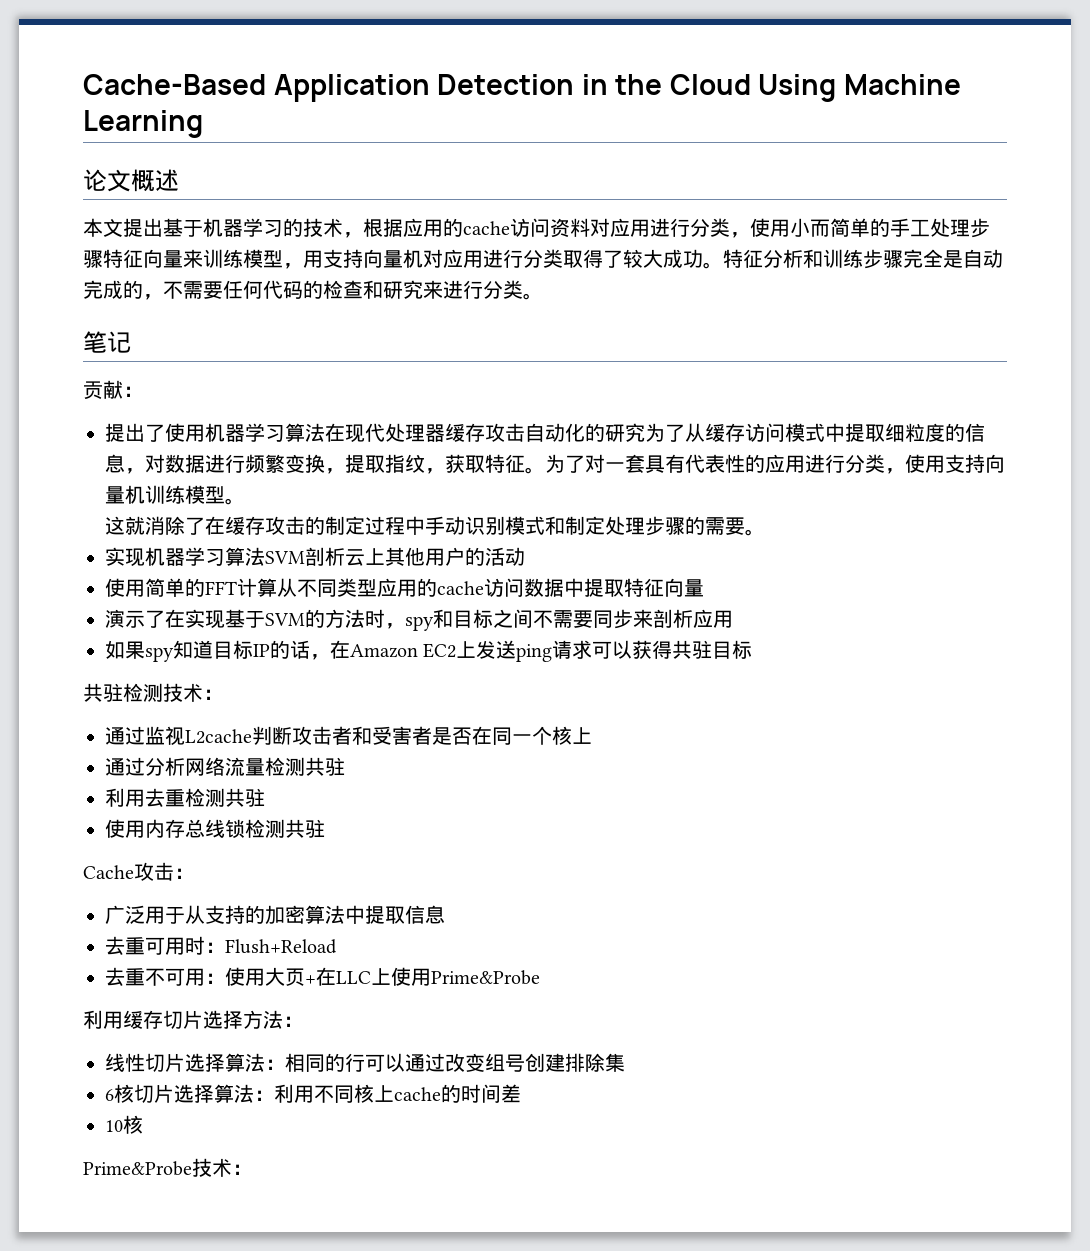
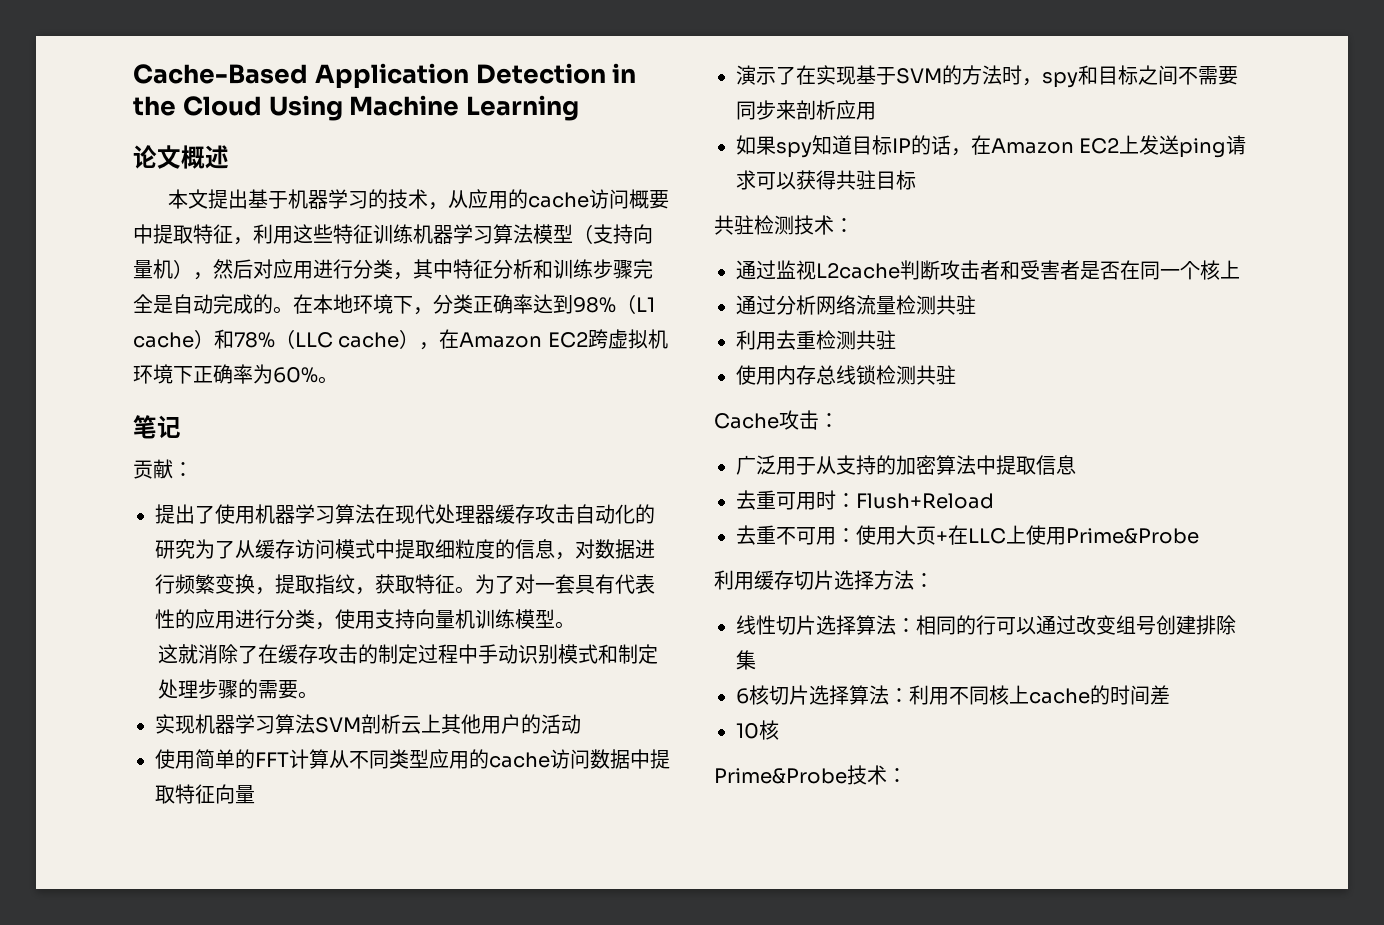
- 本文提出基于机器学习的技术，根据应用的cache访问资料对应用进行分类，使用小而简单的手工处理步骤特征向量来训练模型，用支持向量机对应用进行分类取得了较大成功。特征分析和训练步骤完全是自动完成的，不需要任何代码的检查和研究来进行分类。
+ 本文提出基于机器学习的技术，从应用的cache访问概要中提取特征，利用这些特征训练机器学习算法模型（支持向量机），然后对应用进行分类，其中特征分析和训练步骤完全是自动完成的。在本地环境下，分类正确率达到98%（L1 cache）和78%（LLC cache），在Amazon EC2跨虚拟机环境下正确率为60%。

